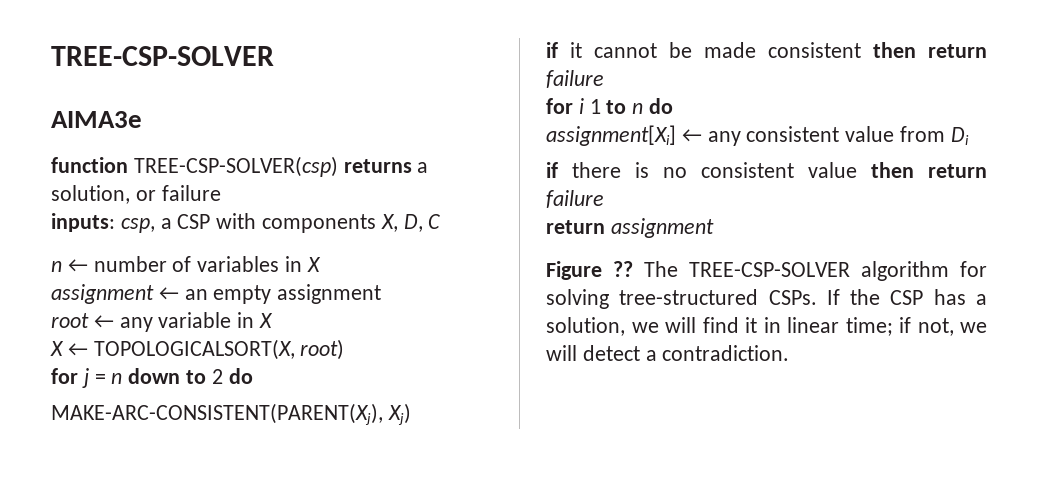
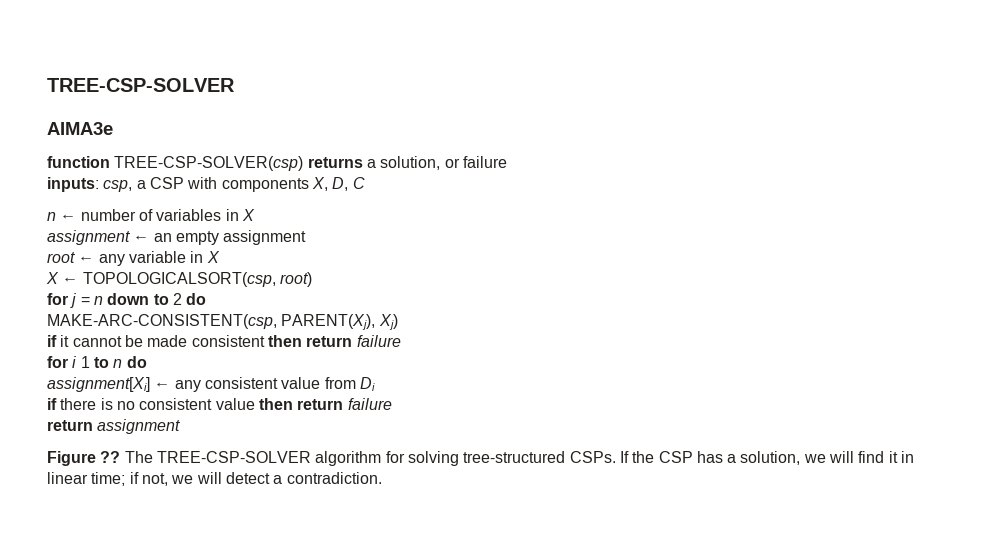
- X ← TOPOLOGICALSORT(X, root)
+ X ← TOPOLOGICALSORT(csp, root)
- MAKE-ARC-CONSISTENT(PARENT(Xj), Xj)
+ MAKE-ARC-CONSISTENT(csp, PARENT(Xj), Xj)

